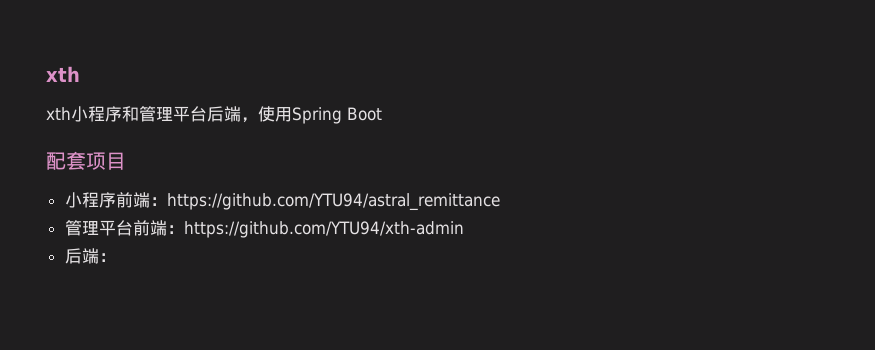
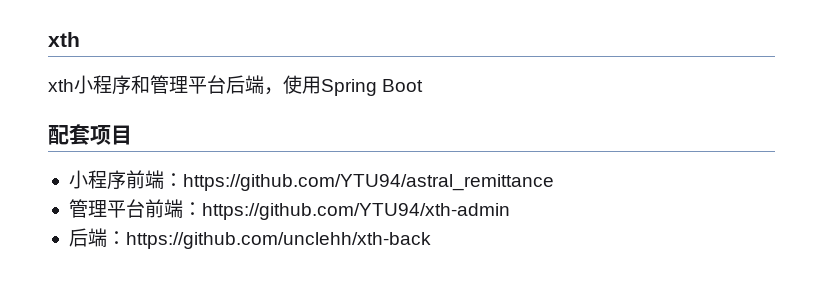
- 后端：
+ 后端：https://github.com/unclehh/xth-back

